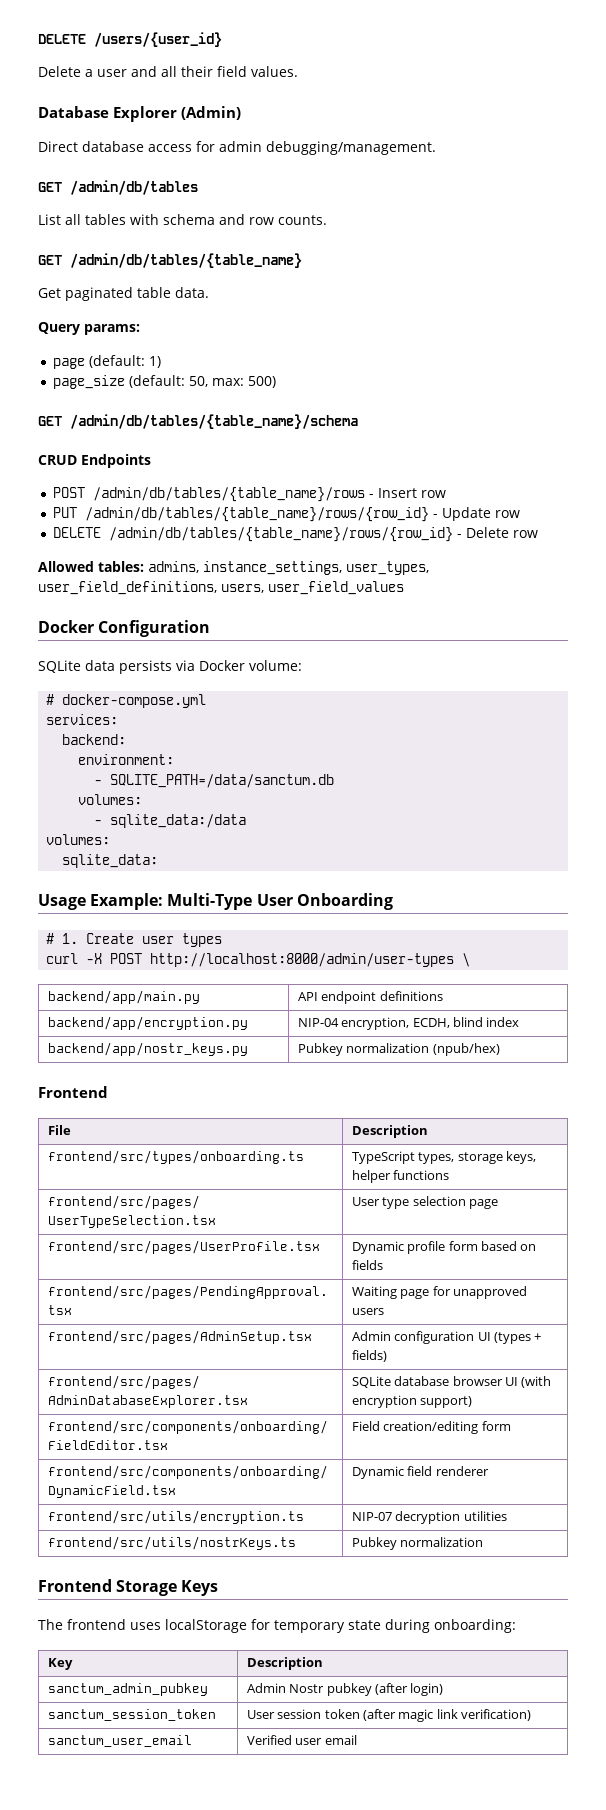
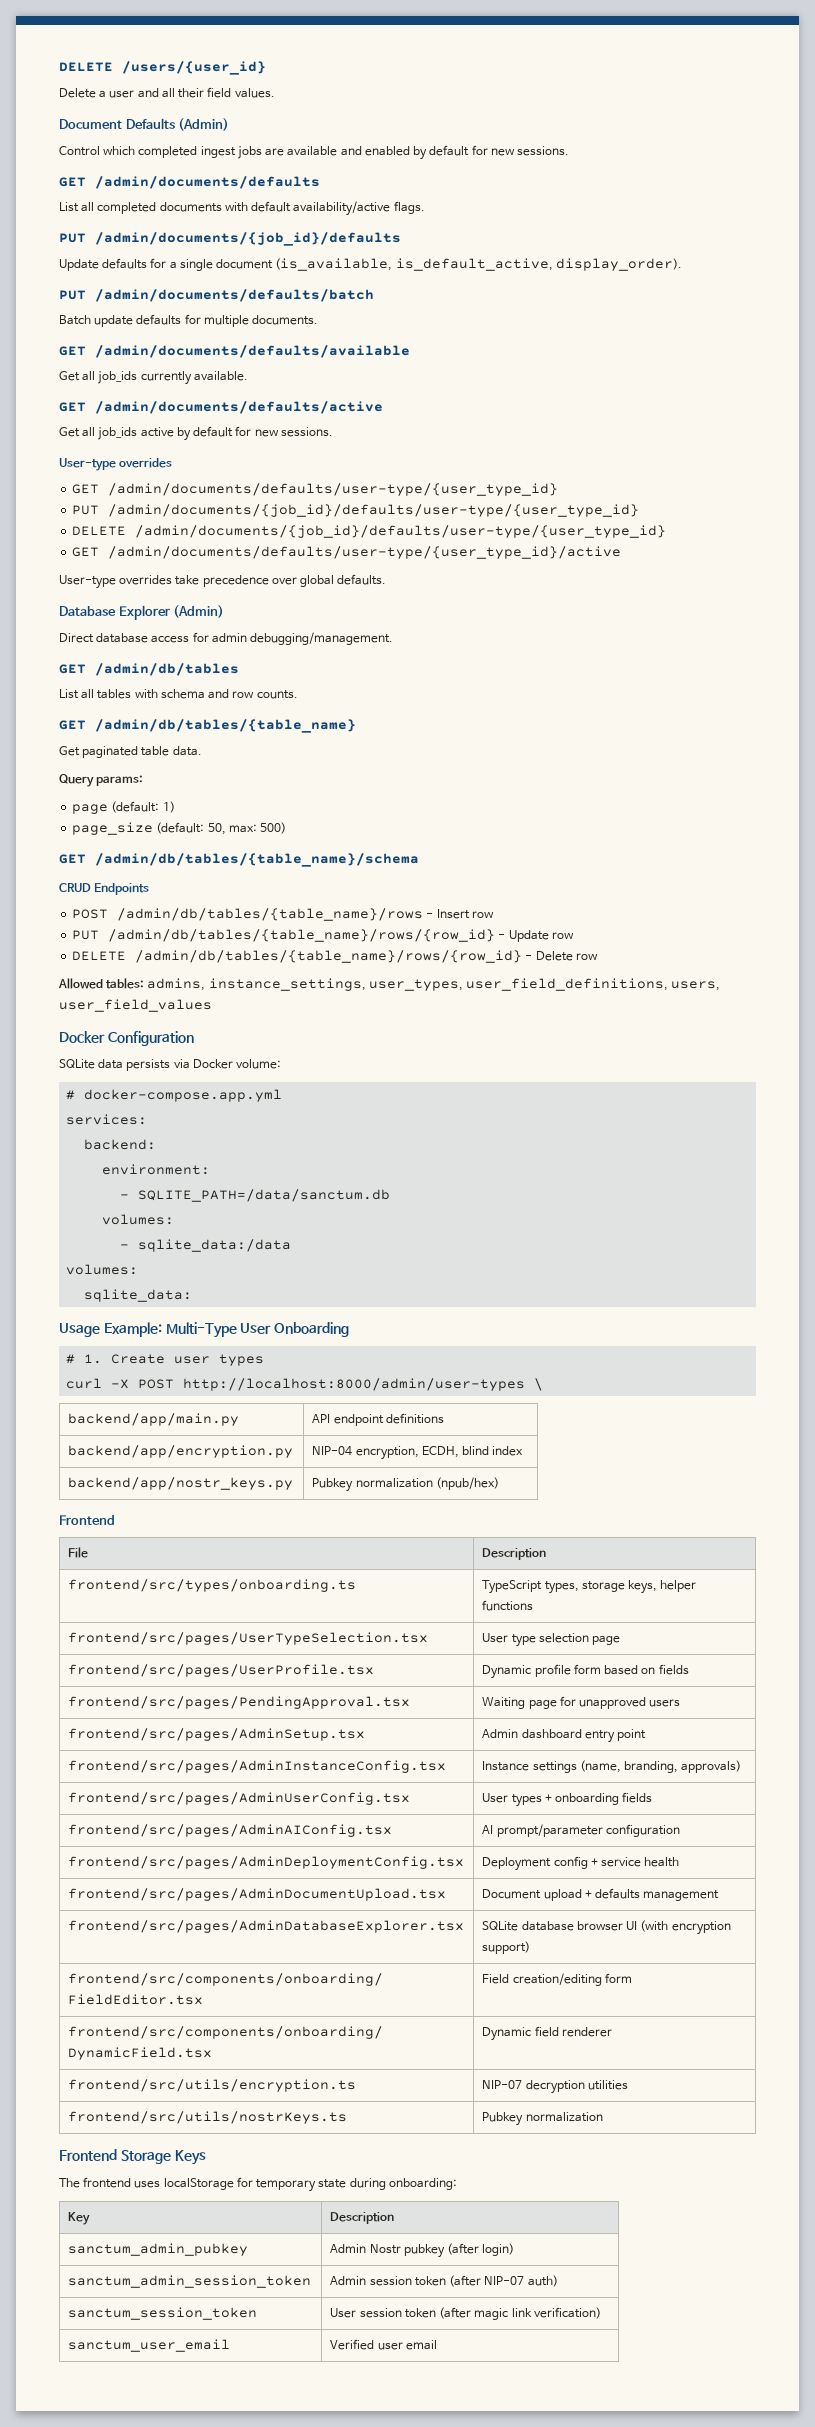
+ Document Defaults (Admin)
+ Control which completed ingest jobs are available and enabled by default for new sessions.
+ GET /admin/documents/defaults
+ List all completed documents with default availability/active flags.
+ PUT /admin/documents/{job_id}/defaults
+ Update defaults for a single document (is_available, is_default_active, display_order).
+ PUT /admin/documents/defaults/batch
+ Batch update defaults for multiple documents.
+ GET /admin/documents/defaults/available
+ Get all job_ids currently available.
+ GET /admin/documents/defaults/active
+ Get all job_ids active by default for new sessions.
+ User-type overrides
+ GET /admin/documents/defaults/user-type/{user_type_id}
+ PUT /admin/documents/{job_id}/defaults/user-type/{user_type_id}
+ DELETE /admin/documents/{job_id}/defaults/user-type/{user_type_id}
+ GET /admin/documents/defaults/user-type/{user_type_id}/active
+ User-type overrides take precedence over global defaults.
- # docker-compose.yml
+ # docker-compose.app.yml
- frontend/src/pages/AdminSetup.tsx | Admin configuration UI (types + fields)
+ frontend/src/pages/AdminSetup.tsx | Admin dashboard entry point
+ frontend/src/pages/AdminInstanceConfig.tsx | Instance settings (name, branding, approvals)
+ frontend/src/pages/AdminUserConfig.tsx | User types + onboarding fields
+ frontend/src/pages/AdminAIConfig.tsx | AI prompt/parameter configuration
+ frontend/src/pages/AdminDeploymentConfig.tsx | Deployment config + service health
+ frontend/src/pages/AdminDocumentUpload.tsx | Document upload + defaults management
+ sanctum_admin_session_token | Admin session token (after NIP-07 auth)

